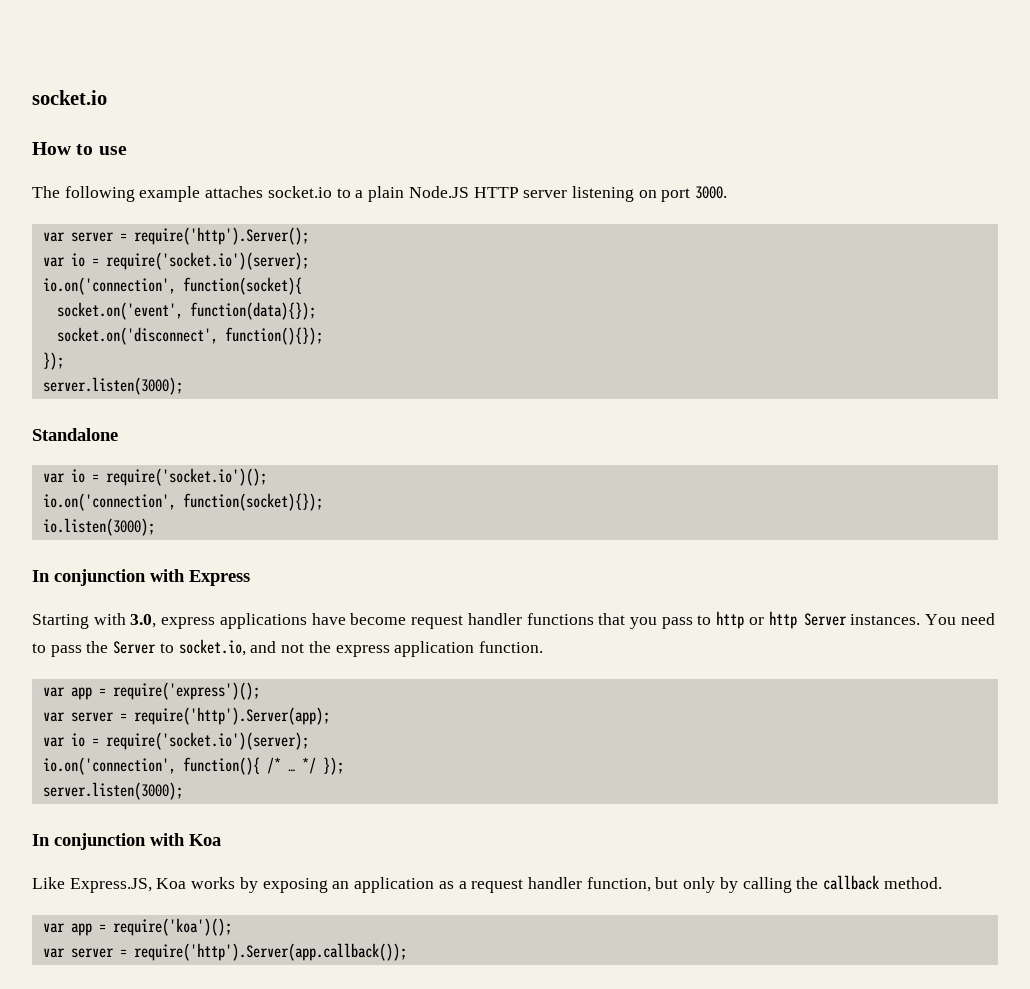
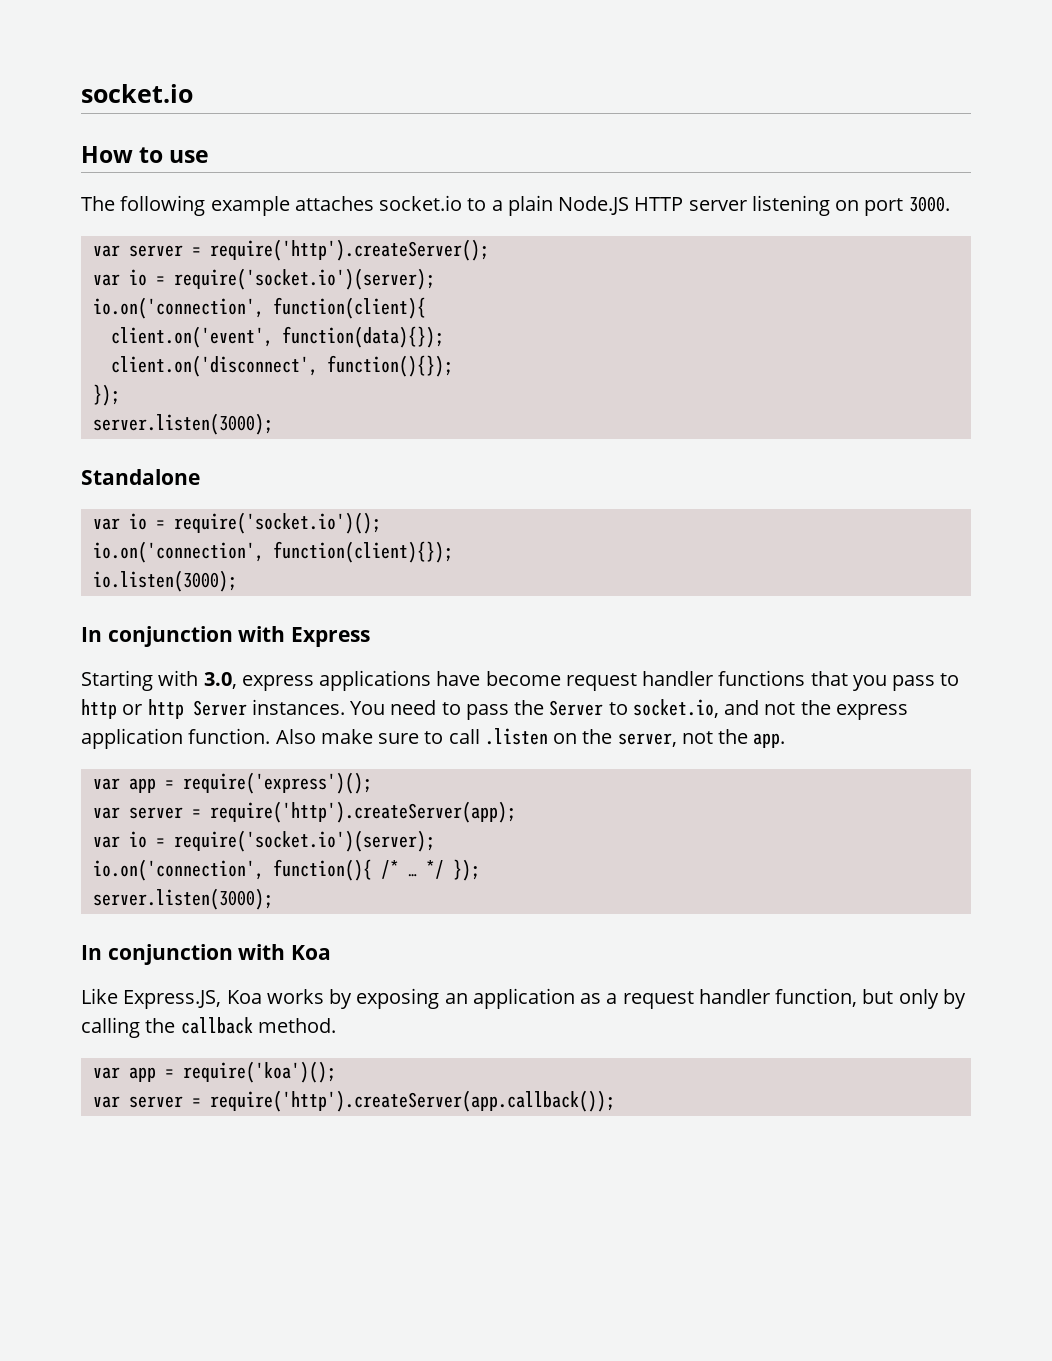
- var server = require('http').Server();
+ var server = require('http').createServer();
  var io = require('socket.io')(server);
- io.on('connection', function(socket){
- socket.on('event', function(data){});
+ io.on('connection', function(client){
+ client.on('event', function(data){});
- socket.on('disconnect', function(){});
+ client.on('disconnect', function(){});
- io.on('connection', function(socket){});
+ io.on('connection', function(client){});
+ Also make sure to call .listen on the server, not the app.
- var server = require('http').Server(app);
+ var server = require('http').createServer(app);
- var server = require('http').Server(app.callback());
+ var server = require('http').createServer(app.callback());

